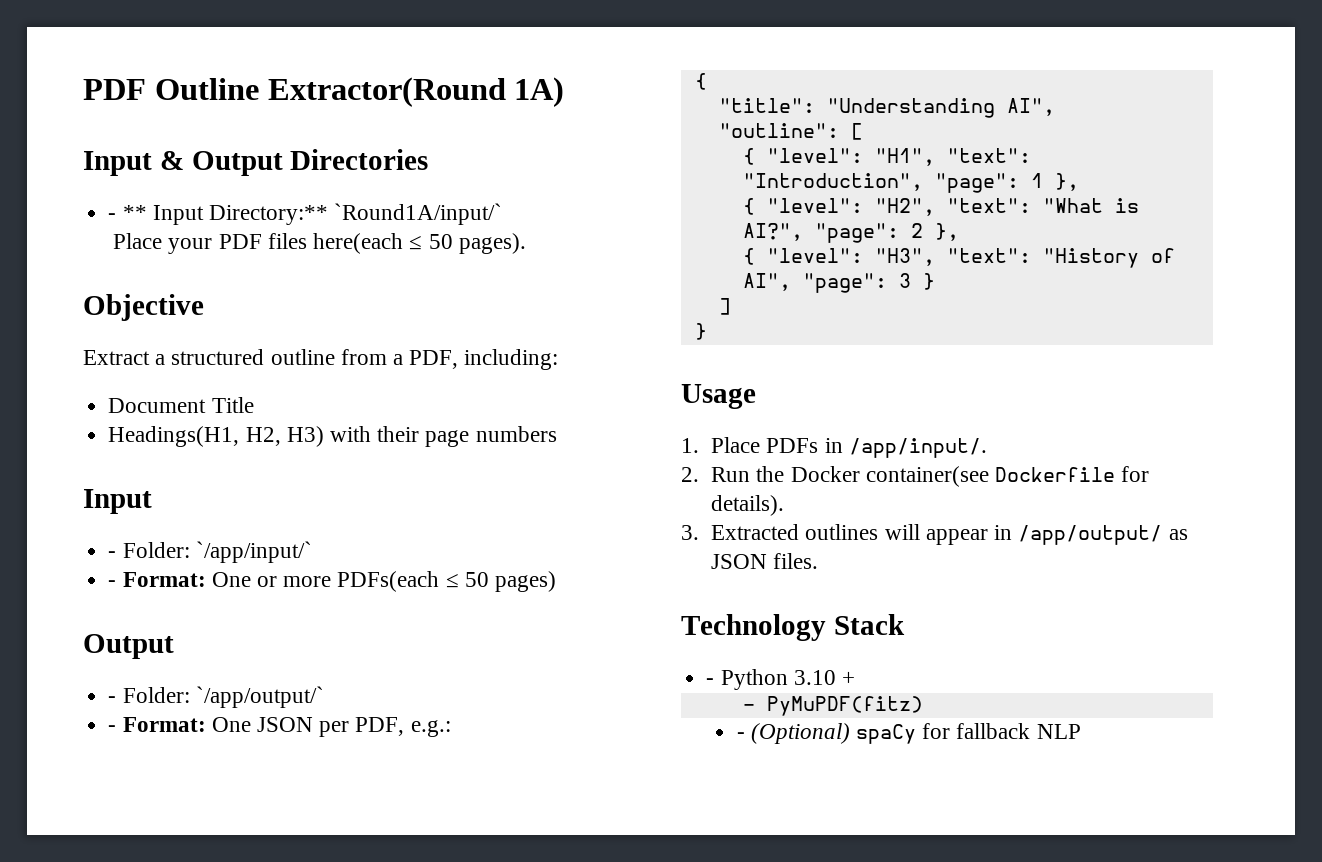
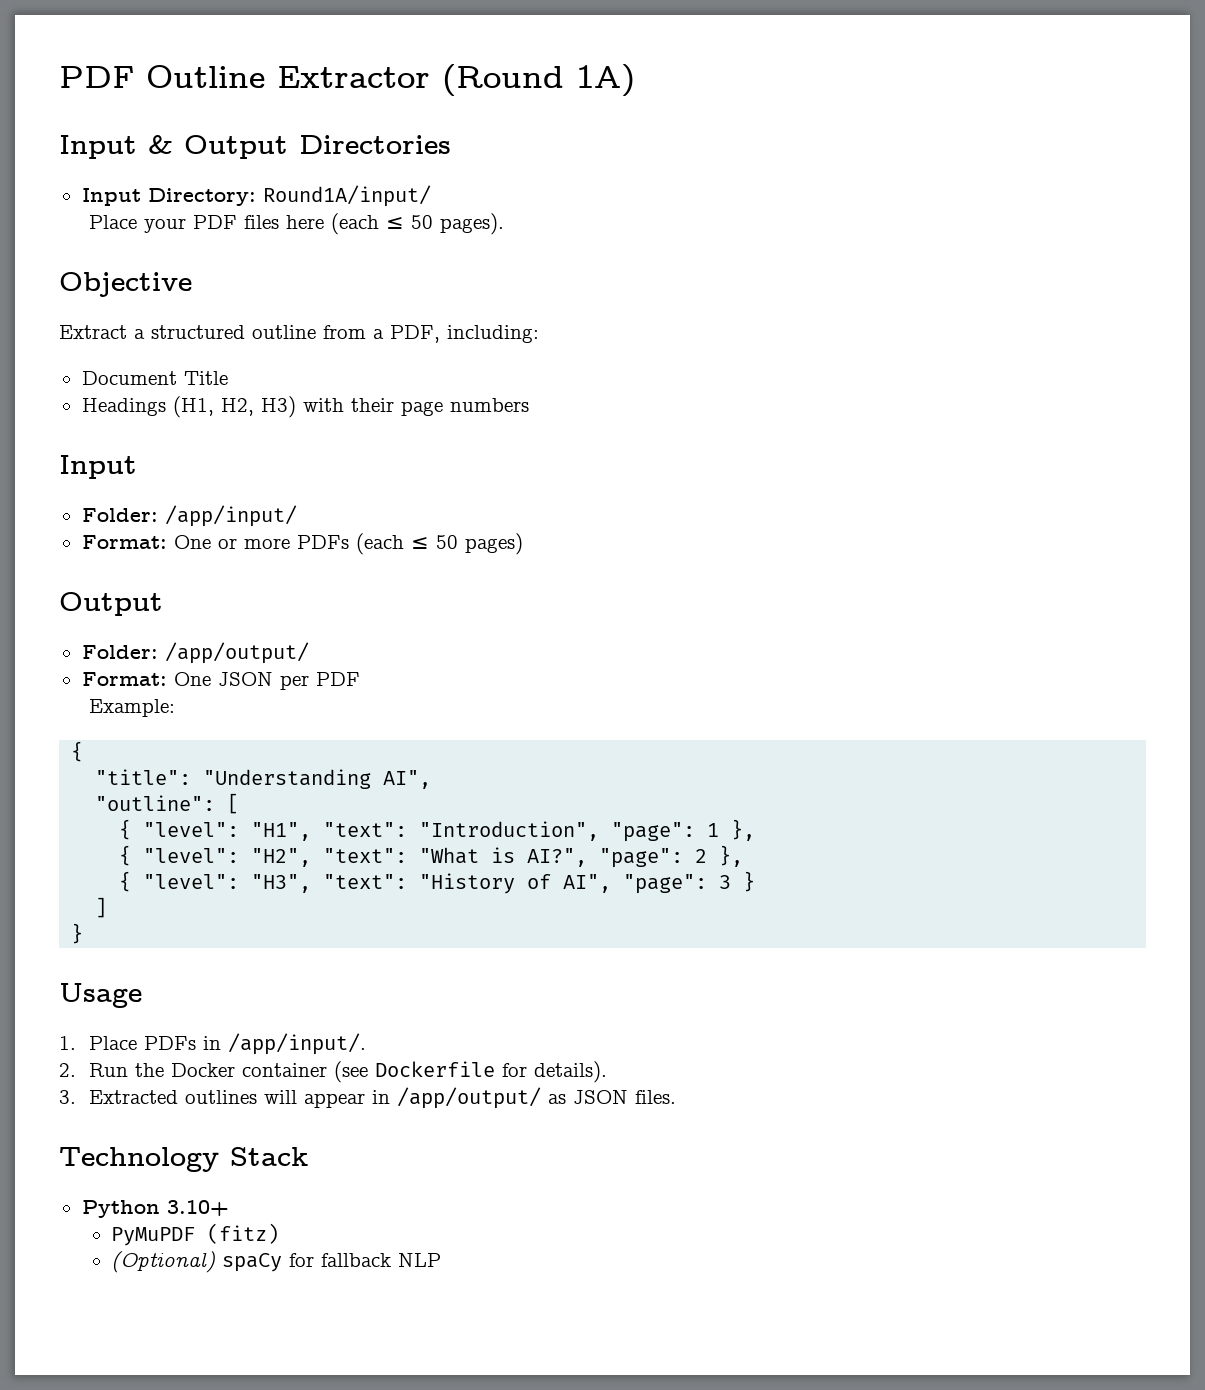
- PDF Outline Extractor(Round 1A)
+ PDF Outline Extractor (Round 1A)
- - ** Input Directory:** `Round1A/input/`
+ Input Directory: Round1A/input/
- Place your PDF files here(each ≤ 50 pages).
+ Place your PDF files here (each ≤ 50 pages).
- Headings(H1, H2, H3) with their page numbers
+ Headings (H1, H2, H3) with their page numbers
- - Folder: `/app/input/`
- - Format: One or more PDFs(each ≤ 50 pages)
+ Folder: /app/input/
+ Format: One or more PDFs (each ≤ 50 pages)
- - Folder: `/app/output/`
- - Format: One JSON per PDF, e.g.:
+ Folder: /app/output/
+ Format: One JSON per PDF
+ Example:
- 2. Run the Docker container(see Dockerfile for details).
+ 2. Run the Docker container (see Dockerfile for details).
- - Python 3.10 +
- - PyMuPDF(fitz)
- - (Optional) spaCy for fallback NLP
+ Python 3.10+
+ PyMuPDF (fitz)
+ (Optional) spaCy for fallback NLP

